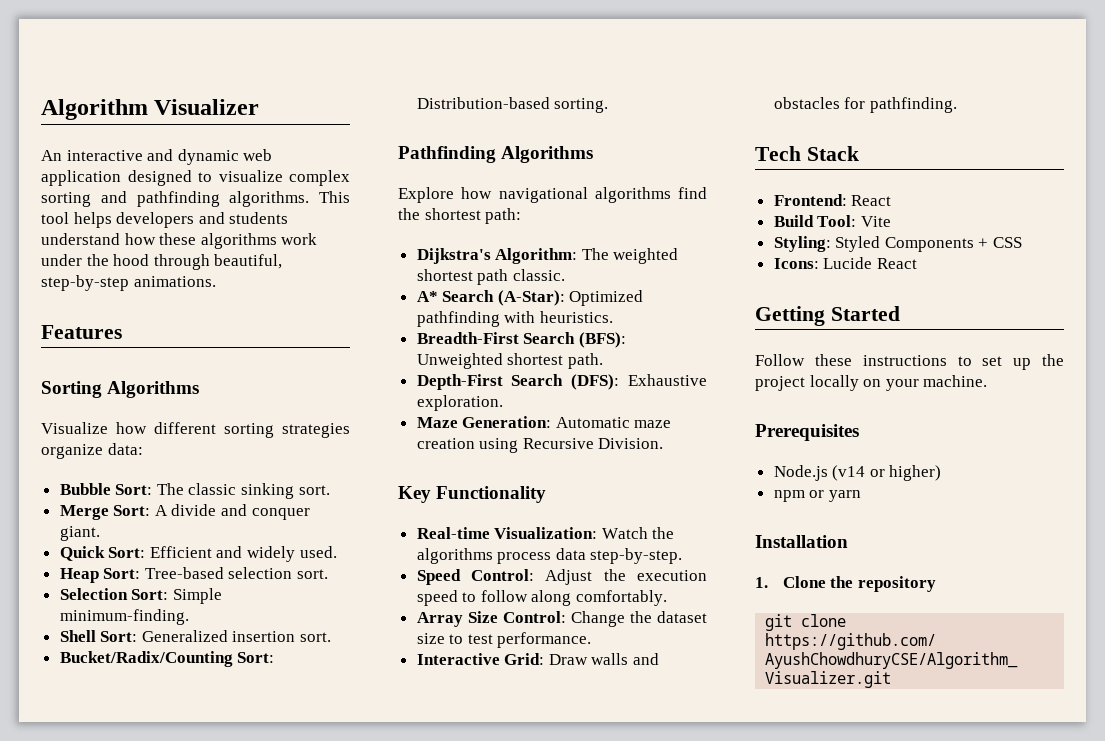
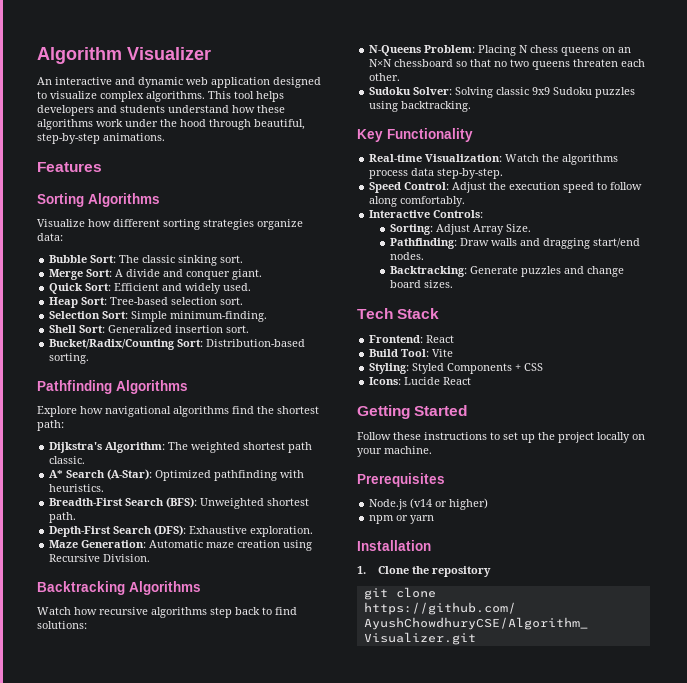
- An interactive and dynamic web application designed to visualize complex sorting and pathfinding algorithms.
+ An interactive and dynamic web application designed to visualize complex algorithms.
+ Backtracking Algorithms
+ Watch how recursive algorithms step back to find solutions:
+ N-Queens Problem: Placing N chess queens on an N×N chessboard so that no two queens threaten each other.
+ Sudoku Solver: Solving classic 9x9 Sudoku puzzles using backtracking.
- Array Size Control: Change the dataset size to test performance.
- Interactive Grid: Draw walls and obstacles for pathfinding.
+ Interactive Controls:
+ Sorting: Adjust Array Size.
+ Pathfinding: Draw walls and dragging start/end nodes.
+ Backtracking: Generate puzzles and change board sizes.

